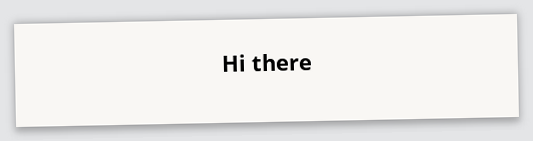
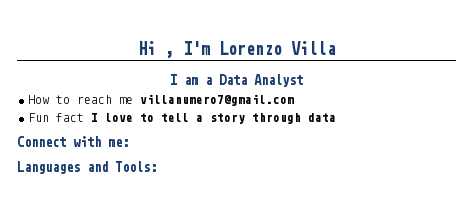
- Hi there
+ Hi , I'm Lorenzo Villa
+ I am a Data Analyst
+ How to reach me villanumero7@gmail.com
+ Fun fact I love to tell a story through data
+ Connect with me:
+ Languages and Tools:

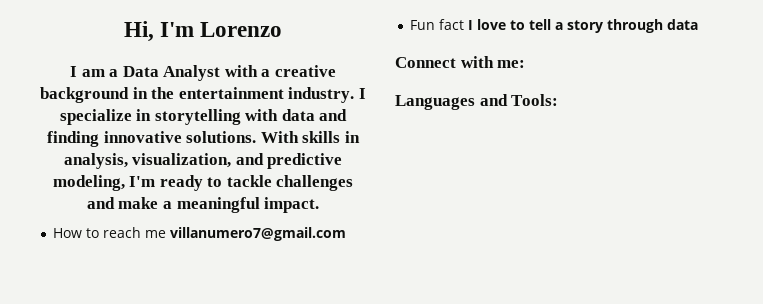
- Hi , I'm Lorenzo Villa
+ Hi, I'm Lorenzo
- I am a Data Analyst
+ I am a Data Analyst with a creative background in the entertainment industry. I specialize in storytelling with data and finding innovative solutions. With skills in analysis, visualization, and predictive modeling, I'm ready to tackle challenges and make a meaningful impact.

